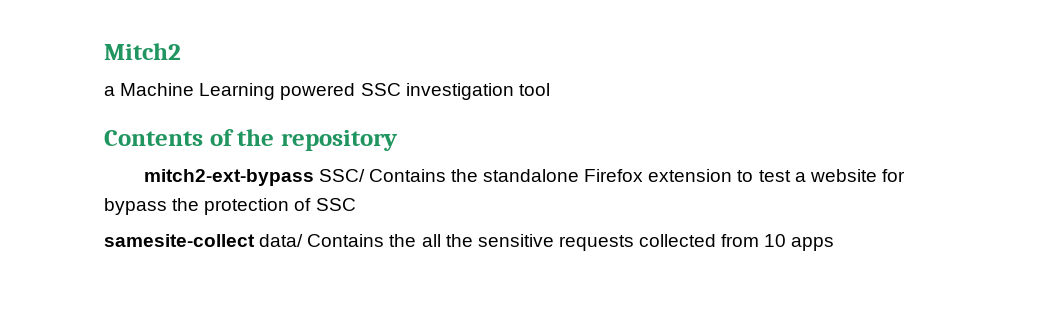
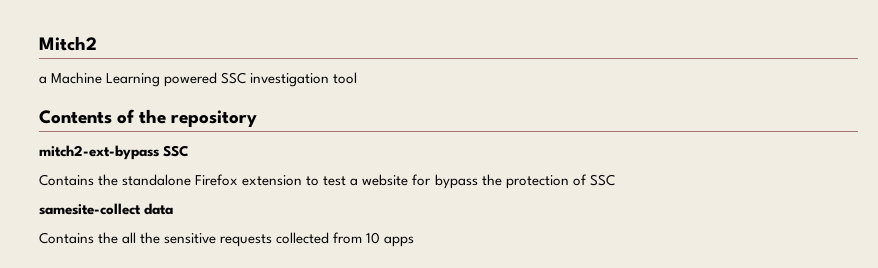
- mitch2-ext-bypass SSC/ Contains the standalone Firefox extension to test a website for bypass the protection of SSC
+ mitch2-ext-bypass SSC
+ Contains the standalone Firefox extension to test a website for bypass the protection of SSC
- samesite-collect data/ Contains the all the sensitive requests collected from 10 apps
+ samesite-collect data
+ Contains the all the sensitive requests collected from 10 apps

